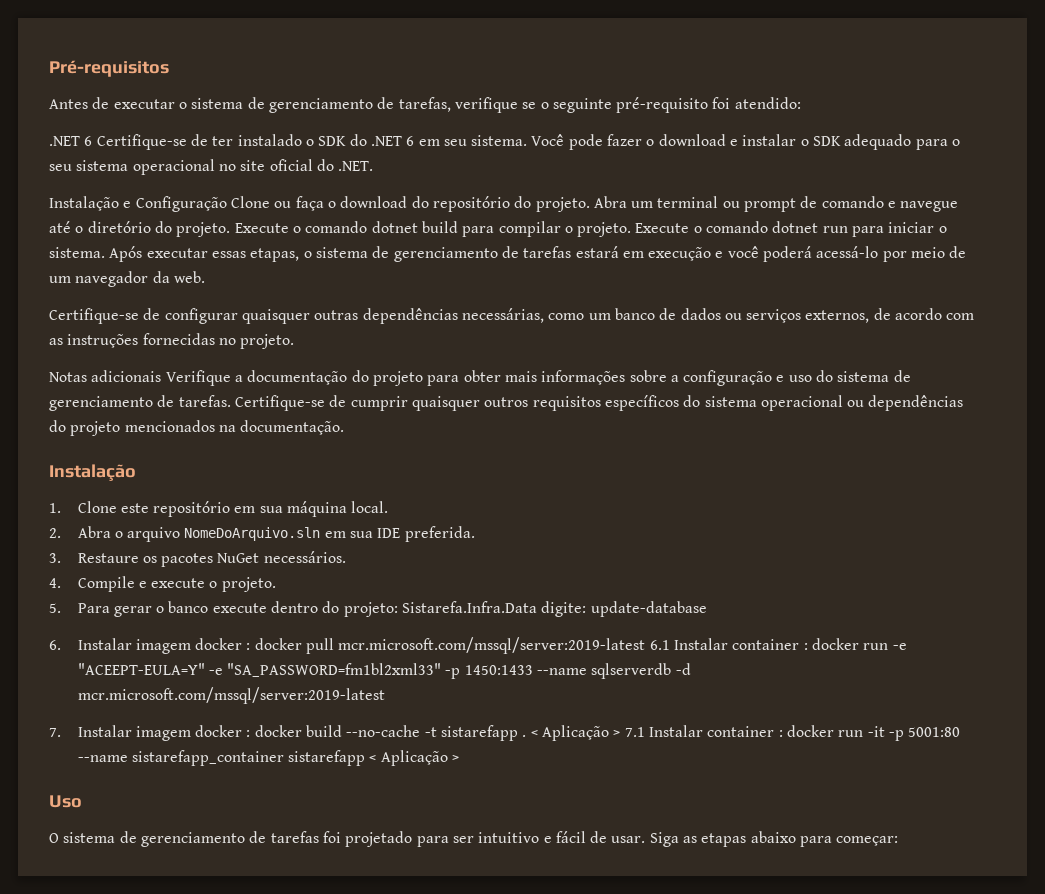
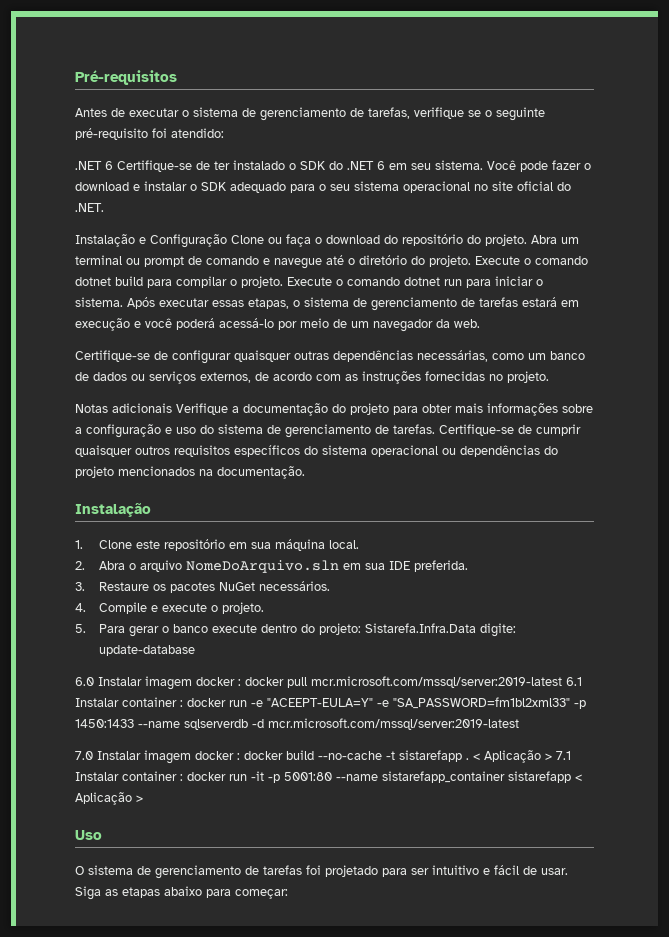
- 6. Instalar imagem docker : docker pull mcr.microsoft.com/mssql/server:2019-latest 6.1 Instalar container : docker run -e "ACEEPT-EULA=Y" -e "SA_PASSWORD=fm1bl2xml33" -p 1450:1433 --name sqlserverdb -d mcr.microsoft.com/mssql/server:2019-latest
+ 6.0 Instalar imagem docker : docker pull mcr.microsoft.com/mssql/server:2019-latest 6.1 Instalar container : docker run -e "ACEEPT-EULA=Y" -e "SA_PASSWORD=fm1bl2xml33" -p 1450:1433 --name sqlserverdb -d mcr.microsoft.com/mssql/server:2019-latest
- 7. Instalar imagem docker : docker build --no-cache -t sistarefapp .
+ 7.0 Instalar imagem docker : docker build --no-cache -t sistarefapp .

